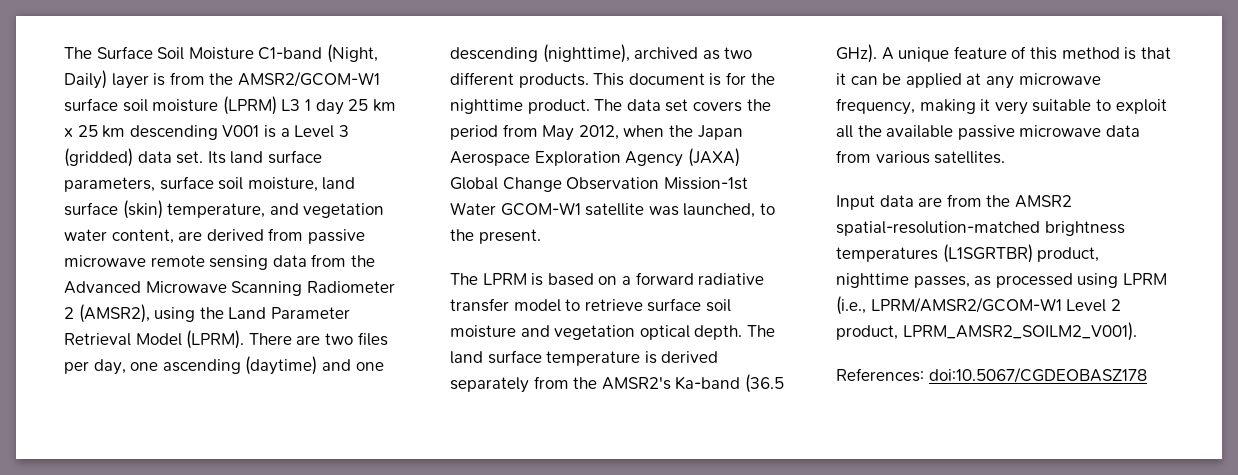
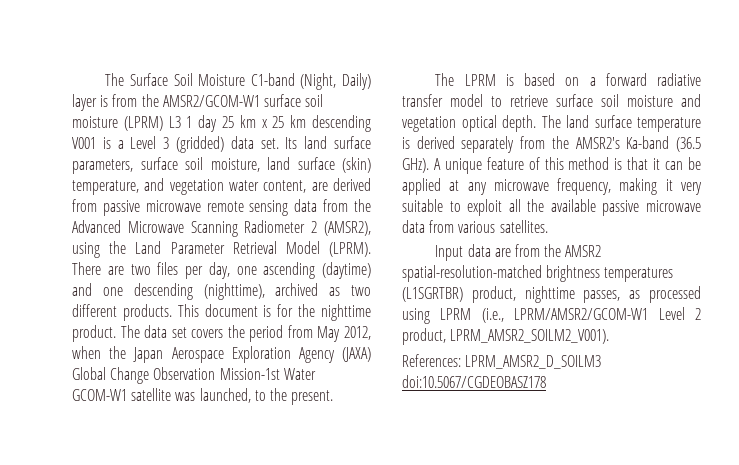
- References: doi:10.5067/CGDEOBASZ178
+ References: LPRM_AMSR2_D_SOILM3 doi:10.5067/CGDEOBASZ178

